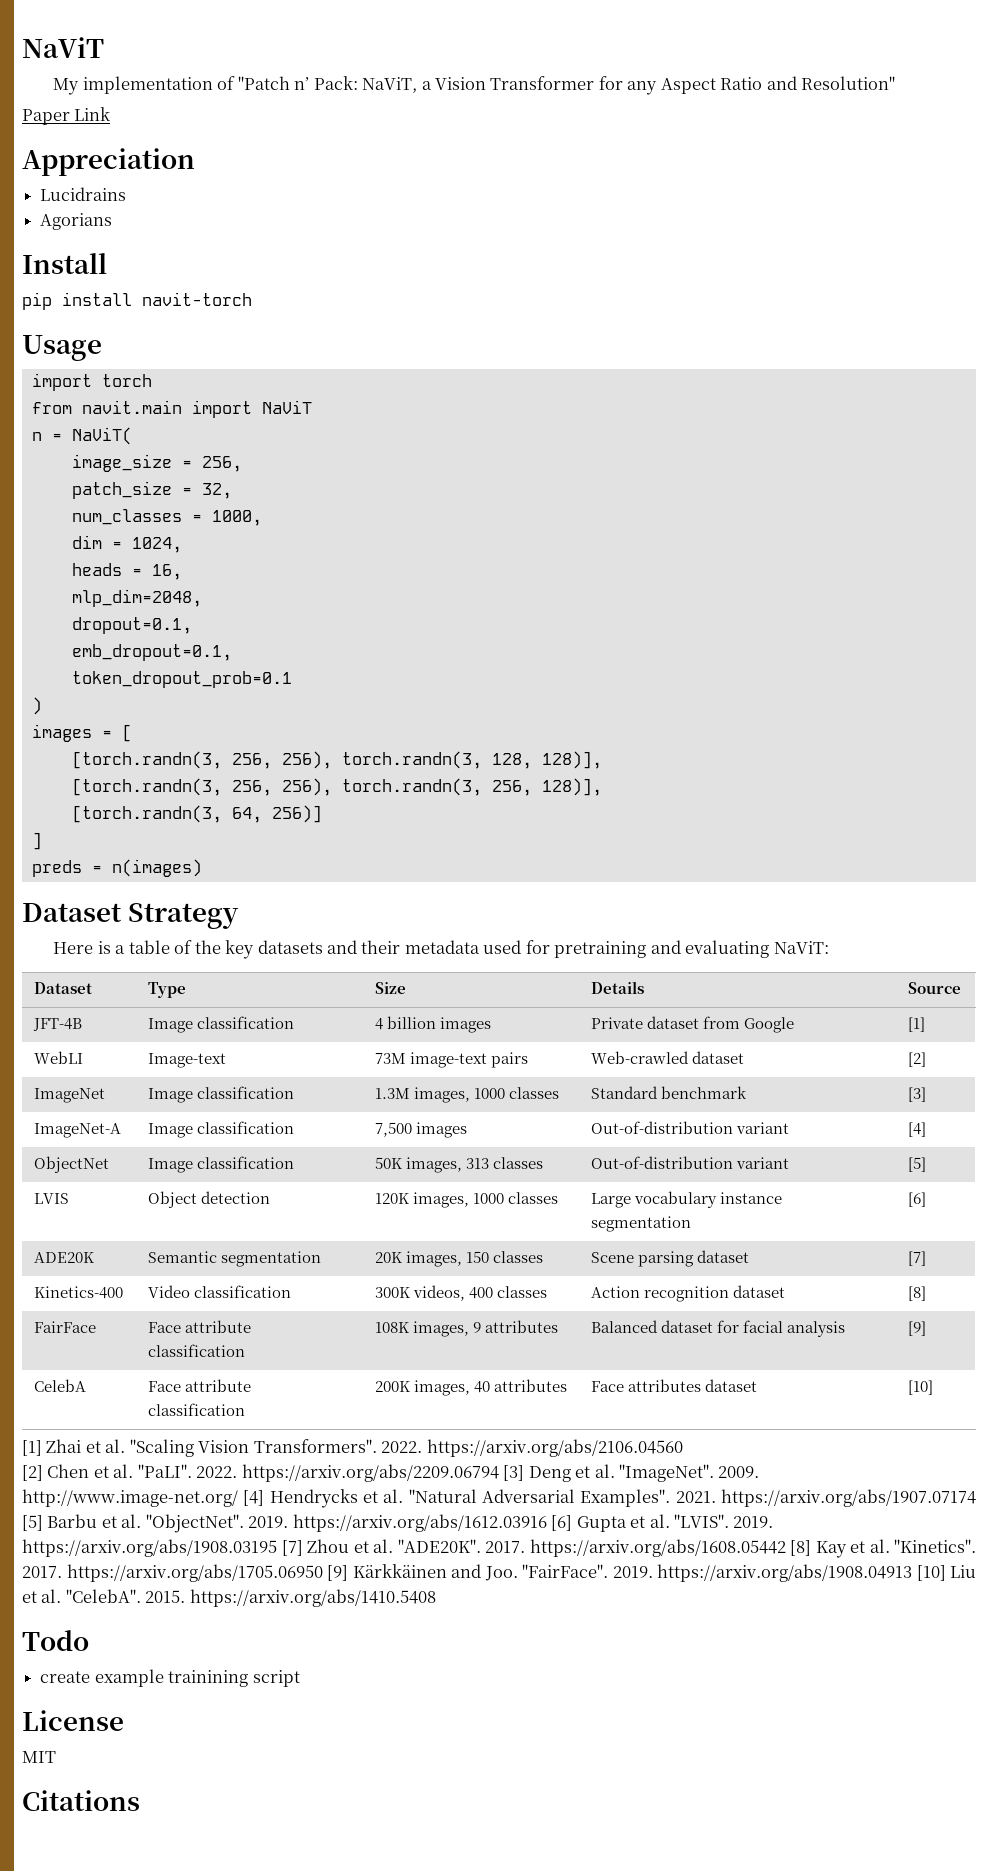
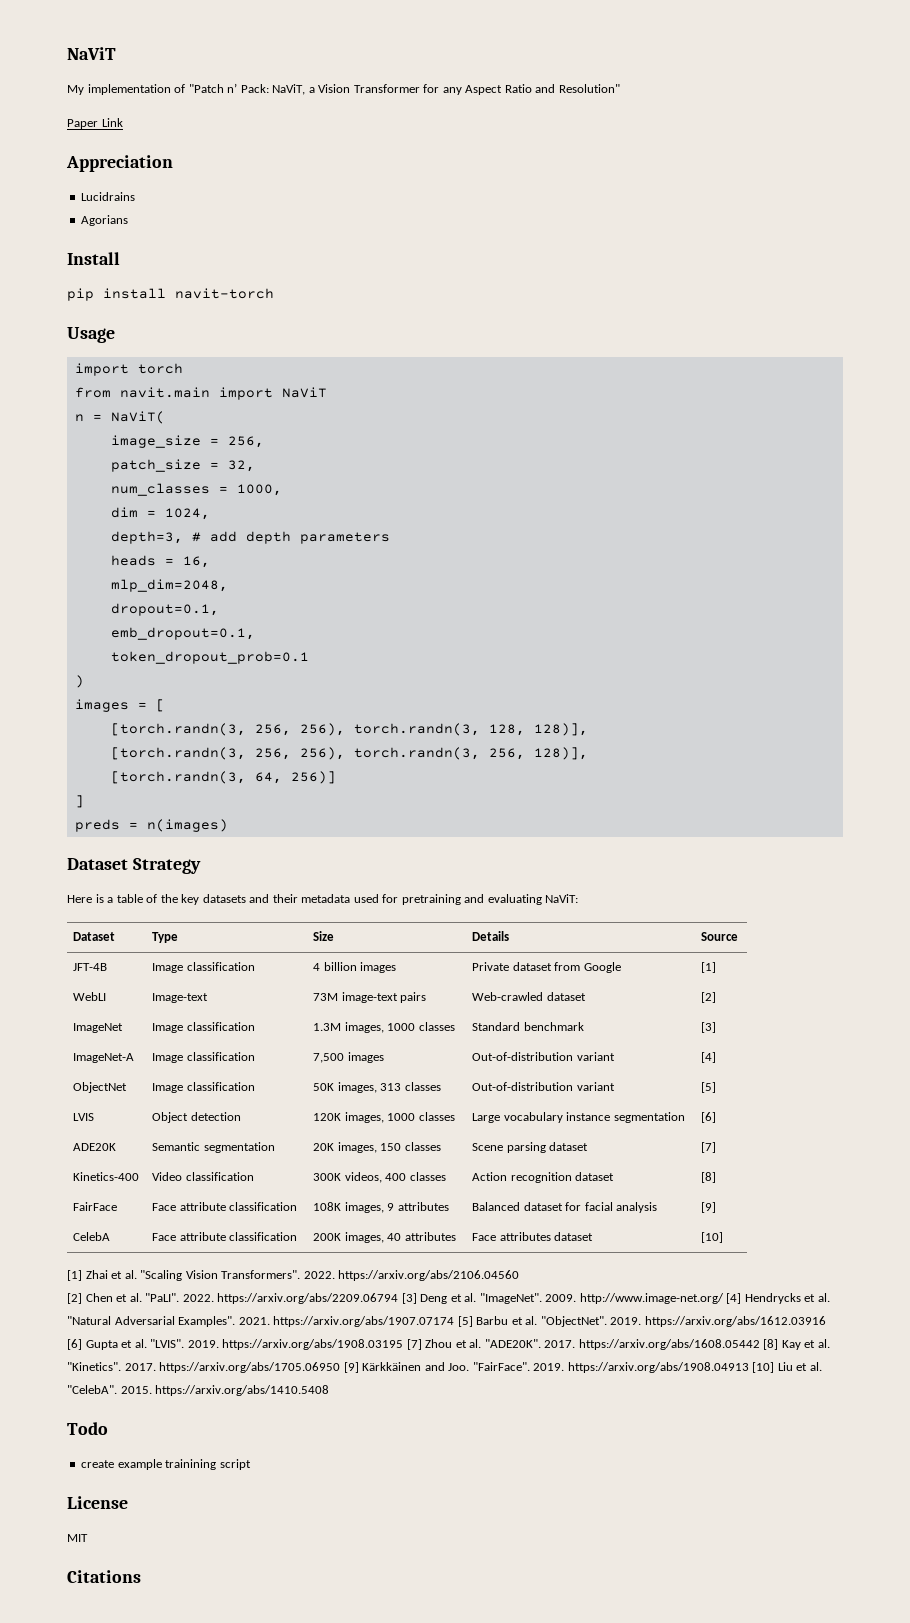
+ depth=3, # add depth parameters

